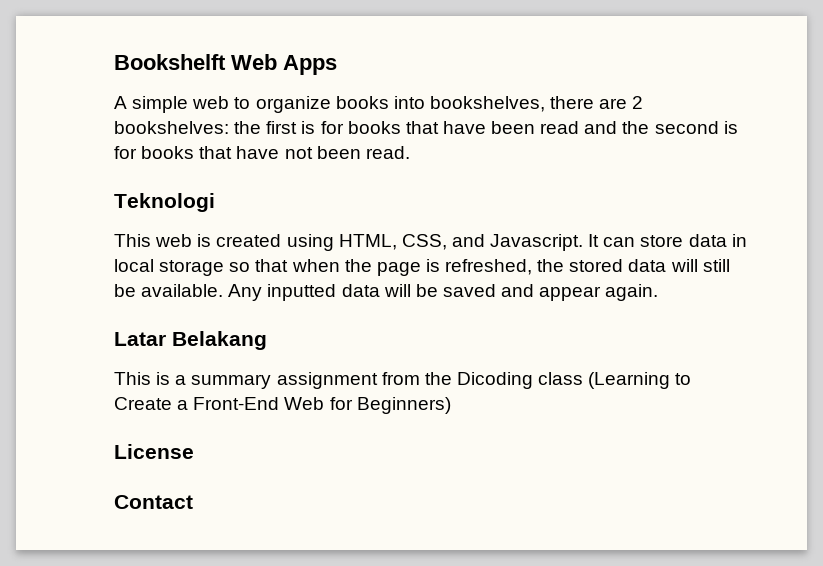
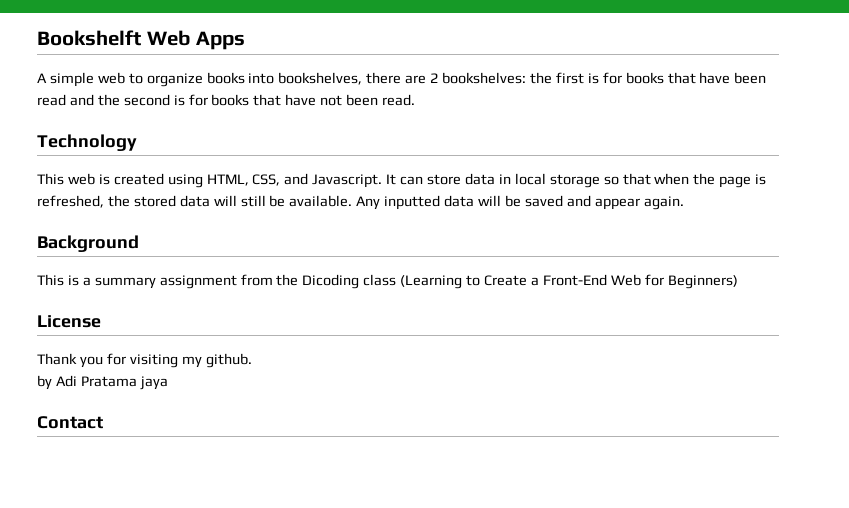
- Teknologi
+ Technology
- Latar Belakang
+ Background
+ Thank you for visiting my github.
+ by Adi Pratama jaya

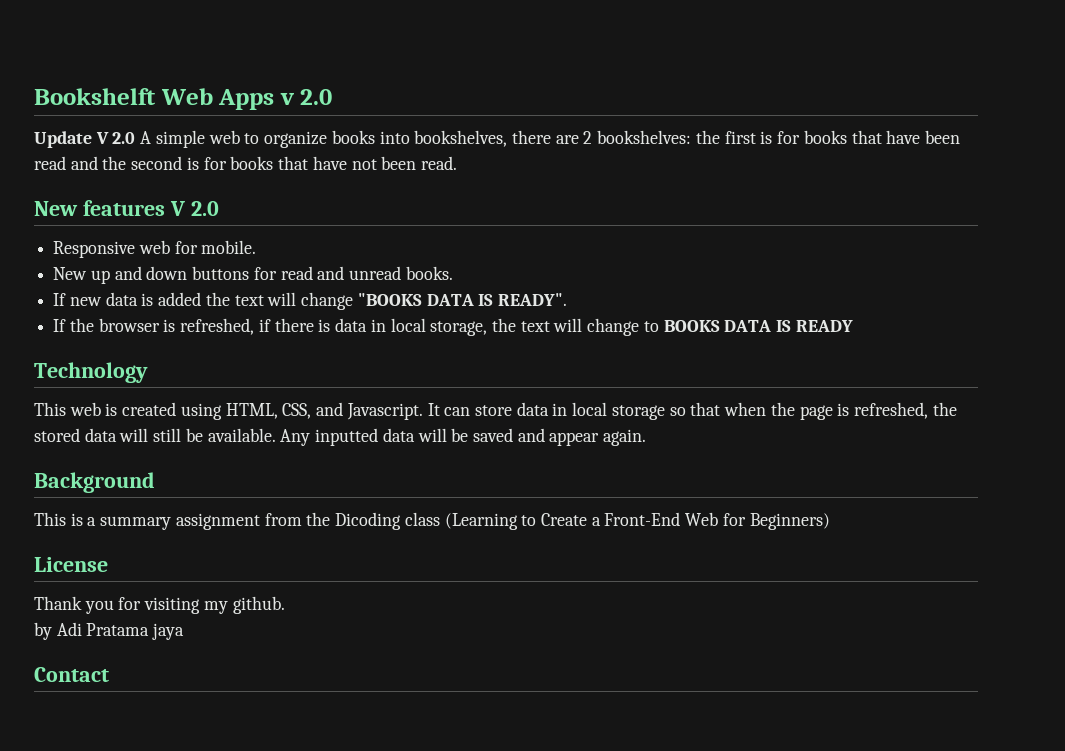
- Bookshelft Web Apps
- A simple web to organize books into bookshelves, there are 2 bookshelves: the first is for books that have been read and the second is for books that have not been read.
+ Bookshelft Web Apps v 2.0
+ Update V 2.0 A simple web to organize books into bookshelves, there are 2 bookshelves: the first is for books that have been read and the second is for books that have not been read.
+ New features V 2.0
+ Responsive web for mobile.
+ New up and down buttons for read and unread books.
+ If new data is added the text will change "BOOKS DATA IS READY".
+ If the browser is refreshed, if there is data in local storage, the text will change to BOOKS DATA IS READY

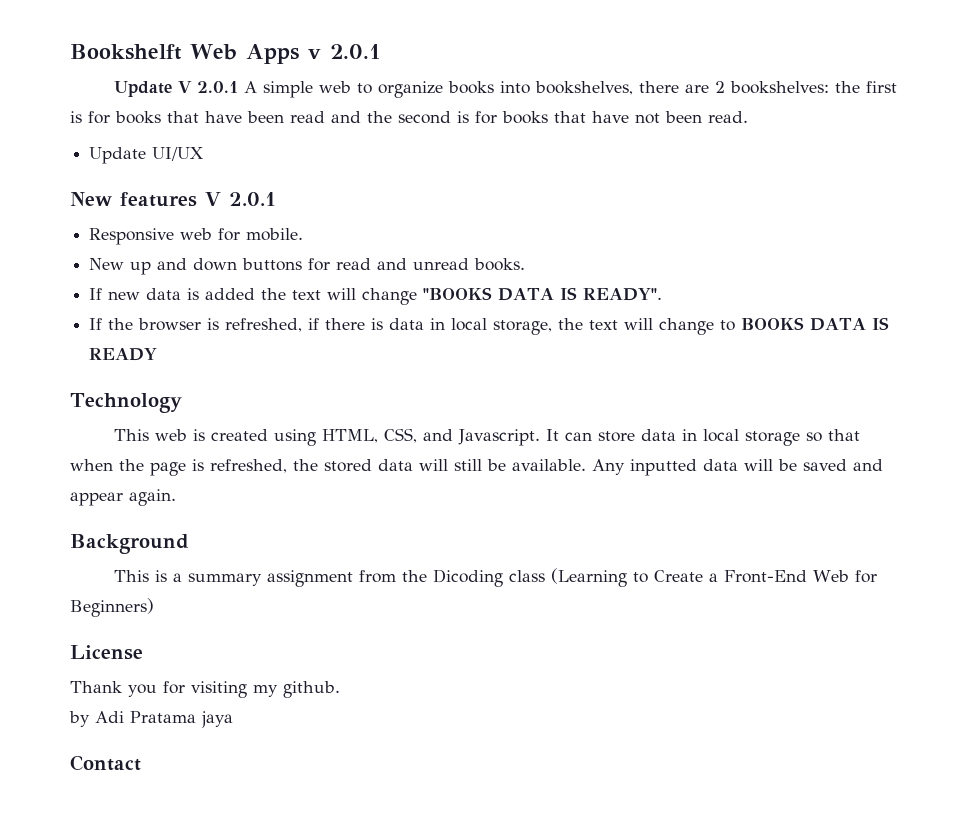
- Bookshelft Web Apps v 2.0
+ Bookshelft Web Apps v 2.0.1
- Update V 2.0 A simple web to organize books into bookshelves, there are 2 bookshelves: the first is for books that have been read and the second is for books that have not been read.
+ Update V 2.0.1 A simple web to organize books into bookshelves, there are 2 bookshelves: the first is for books that have been read and the second is for books that have not been read.
+ Update UI/UX
- New features V 2.0
+ New features V 2.0.1

